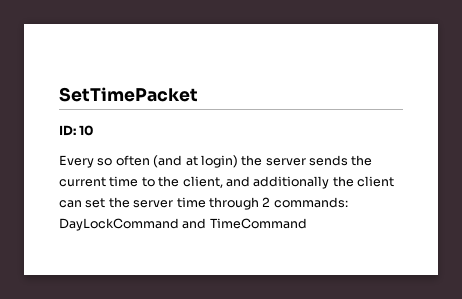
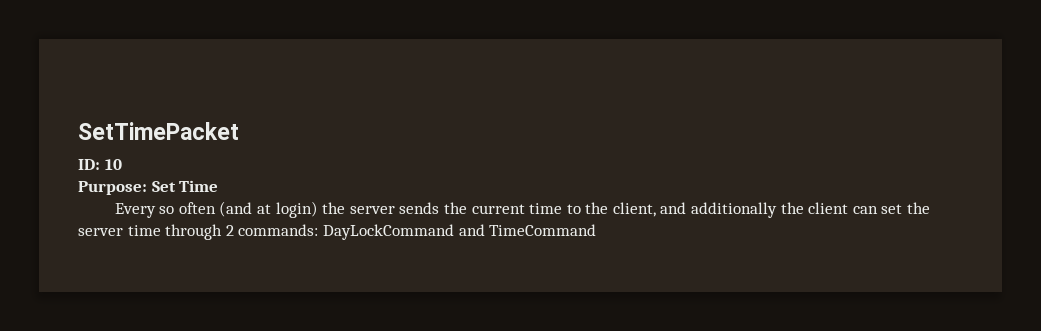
+ Purpose: Set Time

